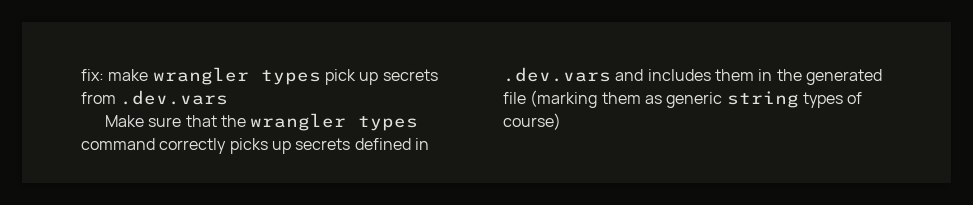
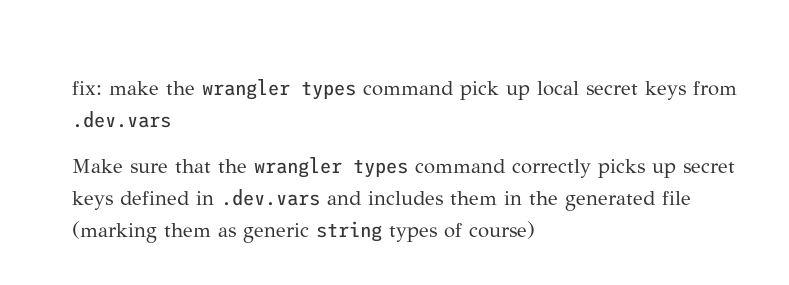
- fix: make wrangler types pick up secrets from .dev.vars
+ fix: make the wrangler types command pick up local secret keys from .dev.vars
- Make sure that the wrangler types command correctly picks up secrets defined in .dev.vars and includes them in the generated file (marking them as generic string types of course)
+ Make sure that the wrangler types command correctly picks up secret keys defined in .dev.vars and includes them in the generated file (marking them as generic string types of course)

